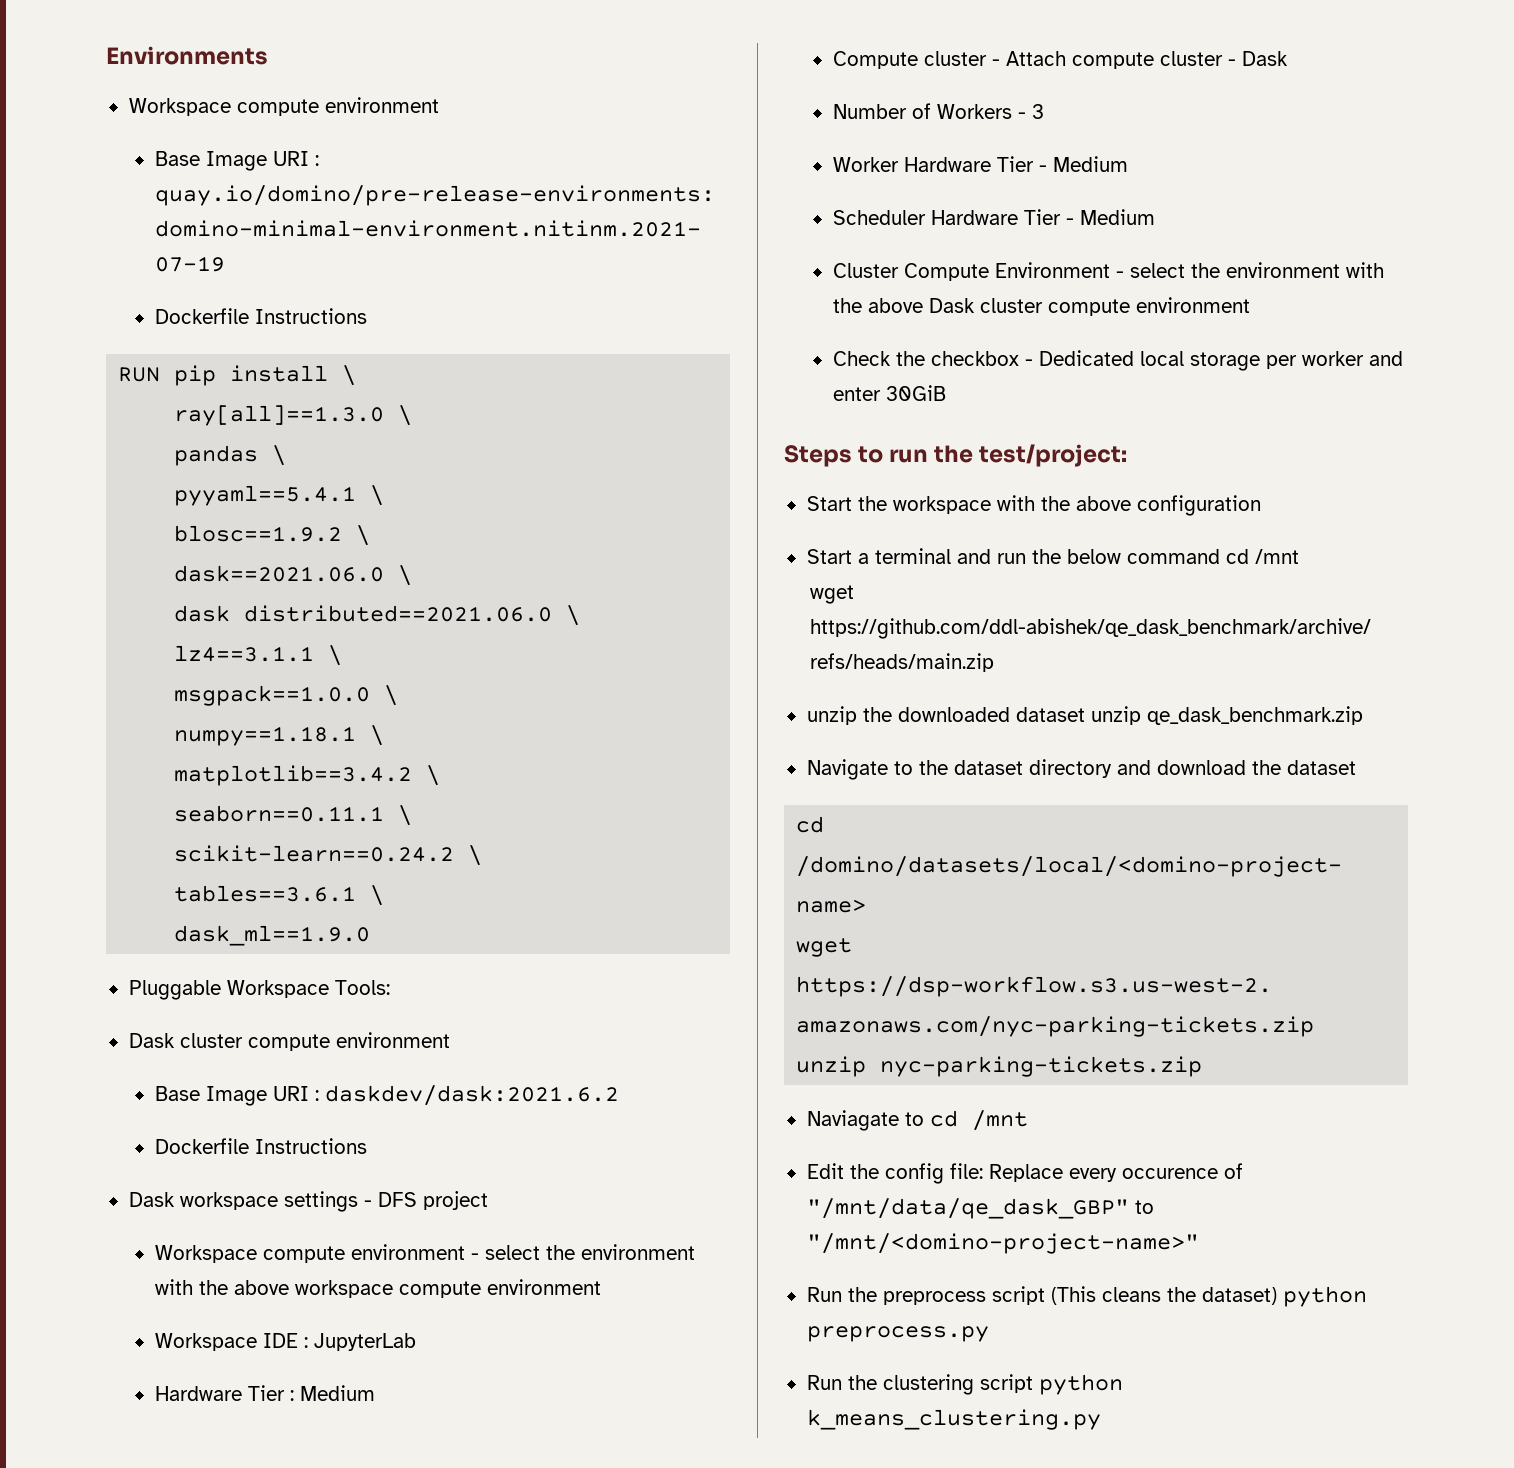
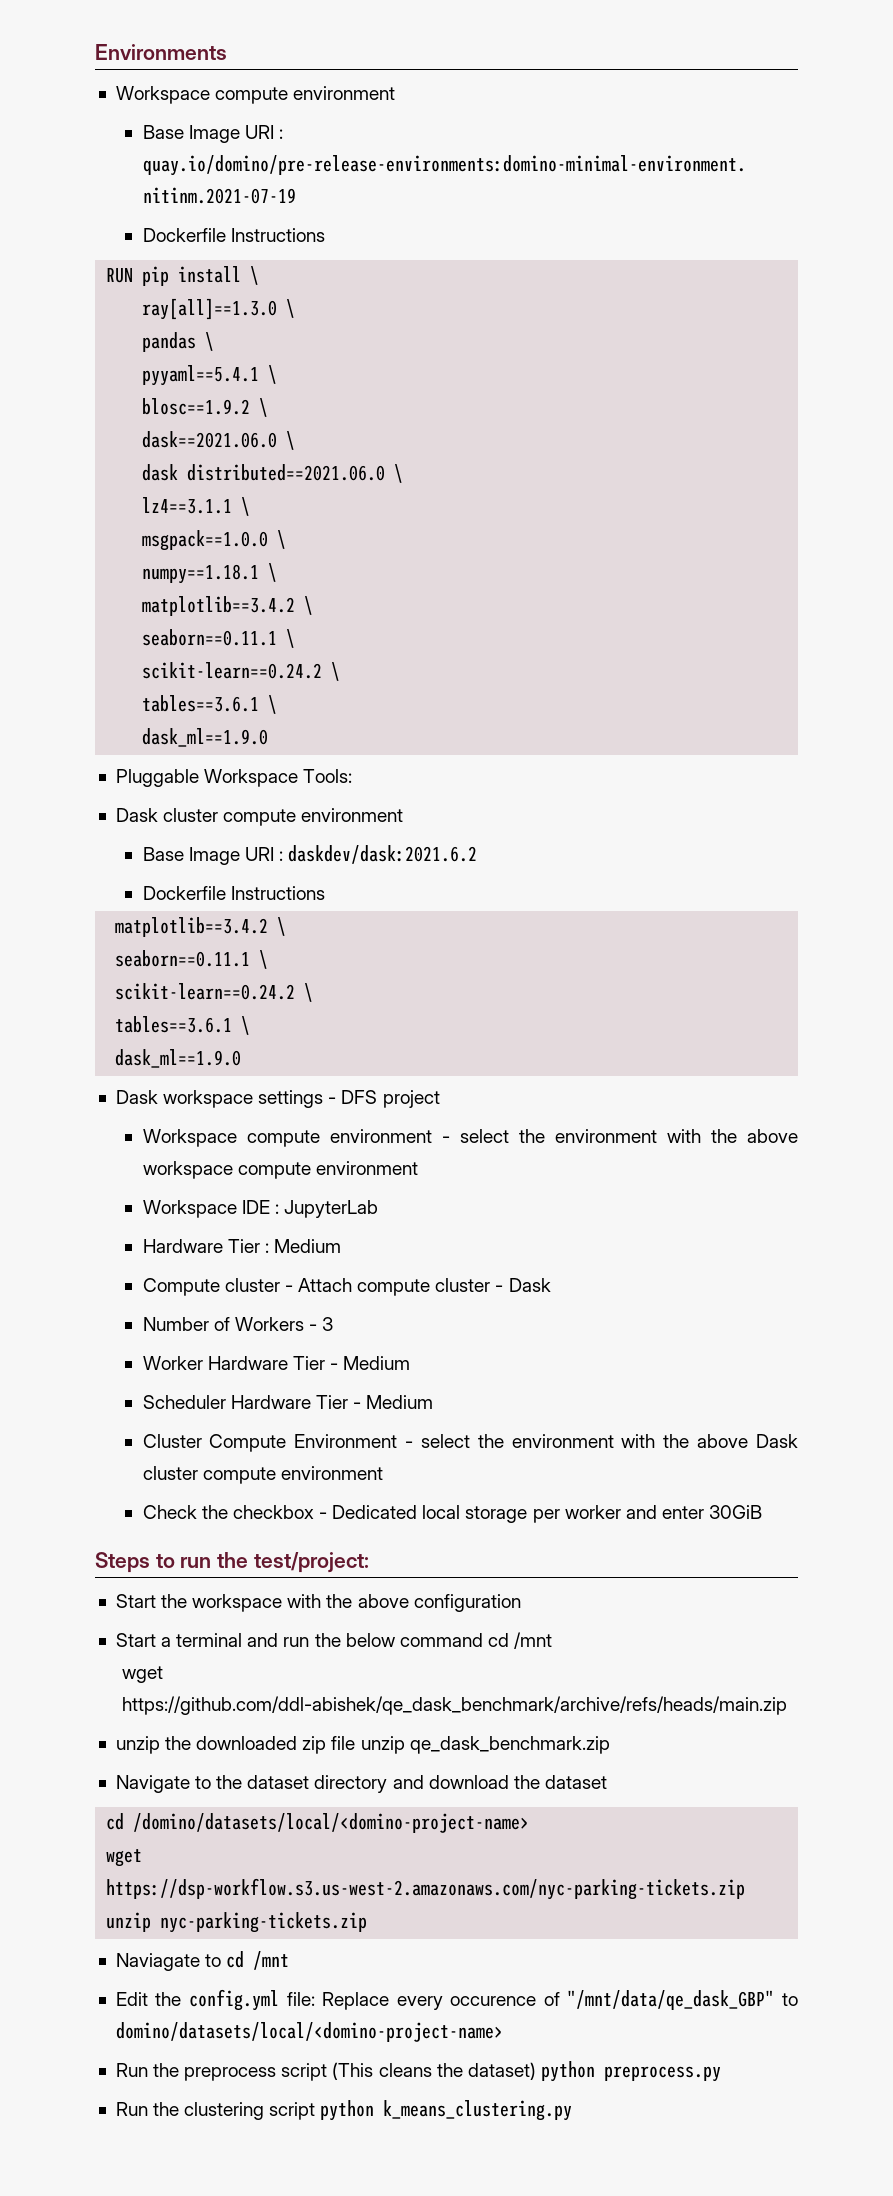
  Base Image URI : daskdev/dask:2021.6.2
  Dockerfile Instructions
+ matplotlib==3.4.2 \
+ seaborn==0.11.1 \
+ scikit-learn==0.24.2 \
+ tables==3.6.1 \
+ dask_ml==1.9.0
- unzip the downloaded dataset unzip qe_dask_benchmark.zip
+ unzip the downloaded zip file unzip qe_dask_benchmark.zip
- Edit the config file: Replace every occurence of "/mnt/data/qe_dask_GBP" to "/mnt/<domino-project-name>"
+ Edit the config.yml file: Replace every occurence of "/mnt/data/qe_dask_GBP" to domino/datasets/local/<domino-project-name>

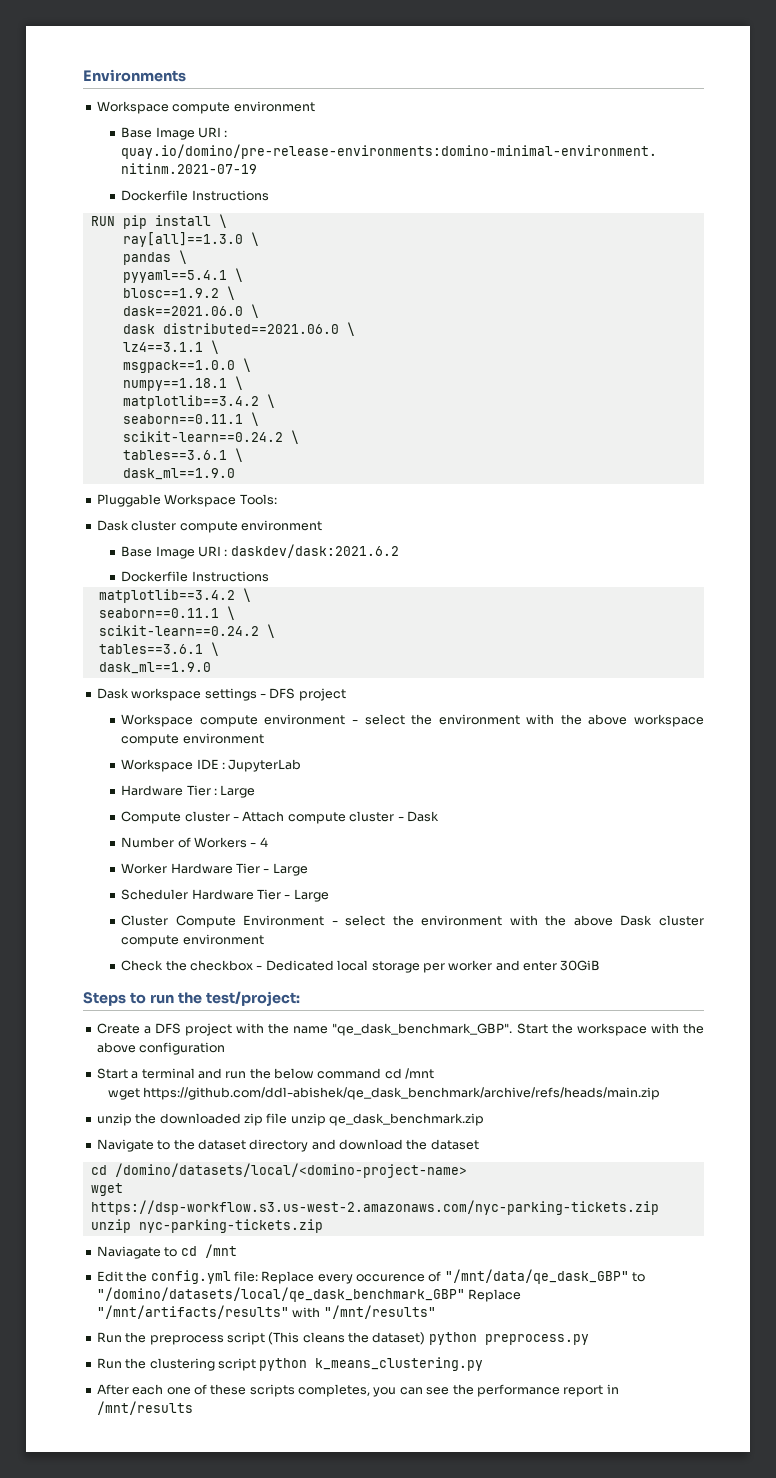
- Hardware Tier : Medium
+ Hardware Tier : Large
- Number of Workers - 3
+ Number of Workers - 4
- Worker Hardware Tier - Medium
+ Worker Hardware Tier - Large
- Scheduler Hardware Tier - Medium
+ Scheduler Hardware Tier - Large
+ Create a DFS project with the name "qe_dask_benchmark_GBP".
- Edit the config.yml file: Replace every occurence of "/mnt/data/qe_dask_GBP" to domino/datasets/local/<domino-project-name>
+ Edit the config.yml file: Replace every occurence of "/mnt/data/qe_dask_GBP" to "/domino/datasets/local/qe_dask_benchmark_GBP" Replace "/mnt/artifacts/results" with "/mnt/results"
+ After each one of these scripts completes, you can see the performance report in /mnt/results

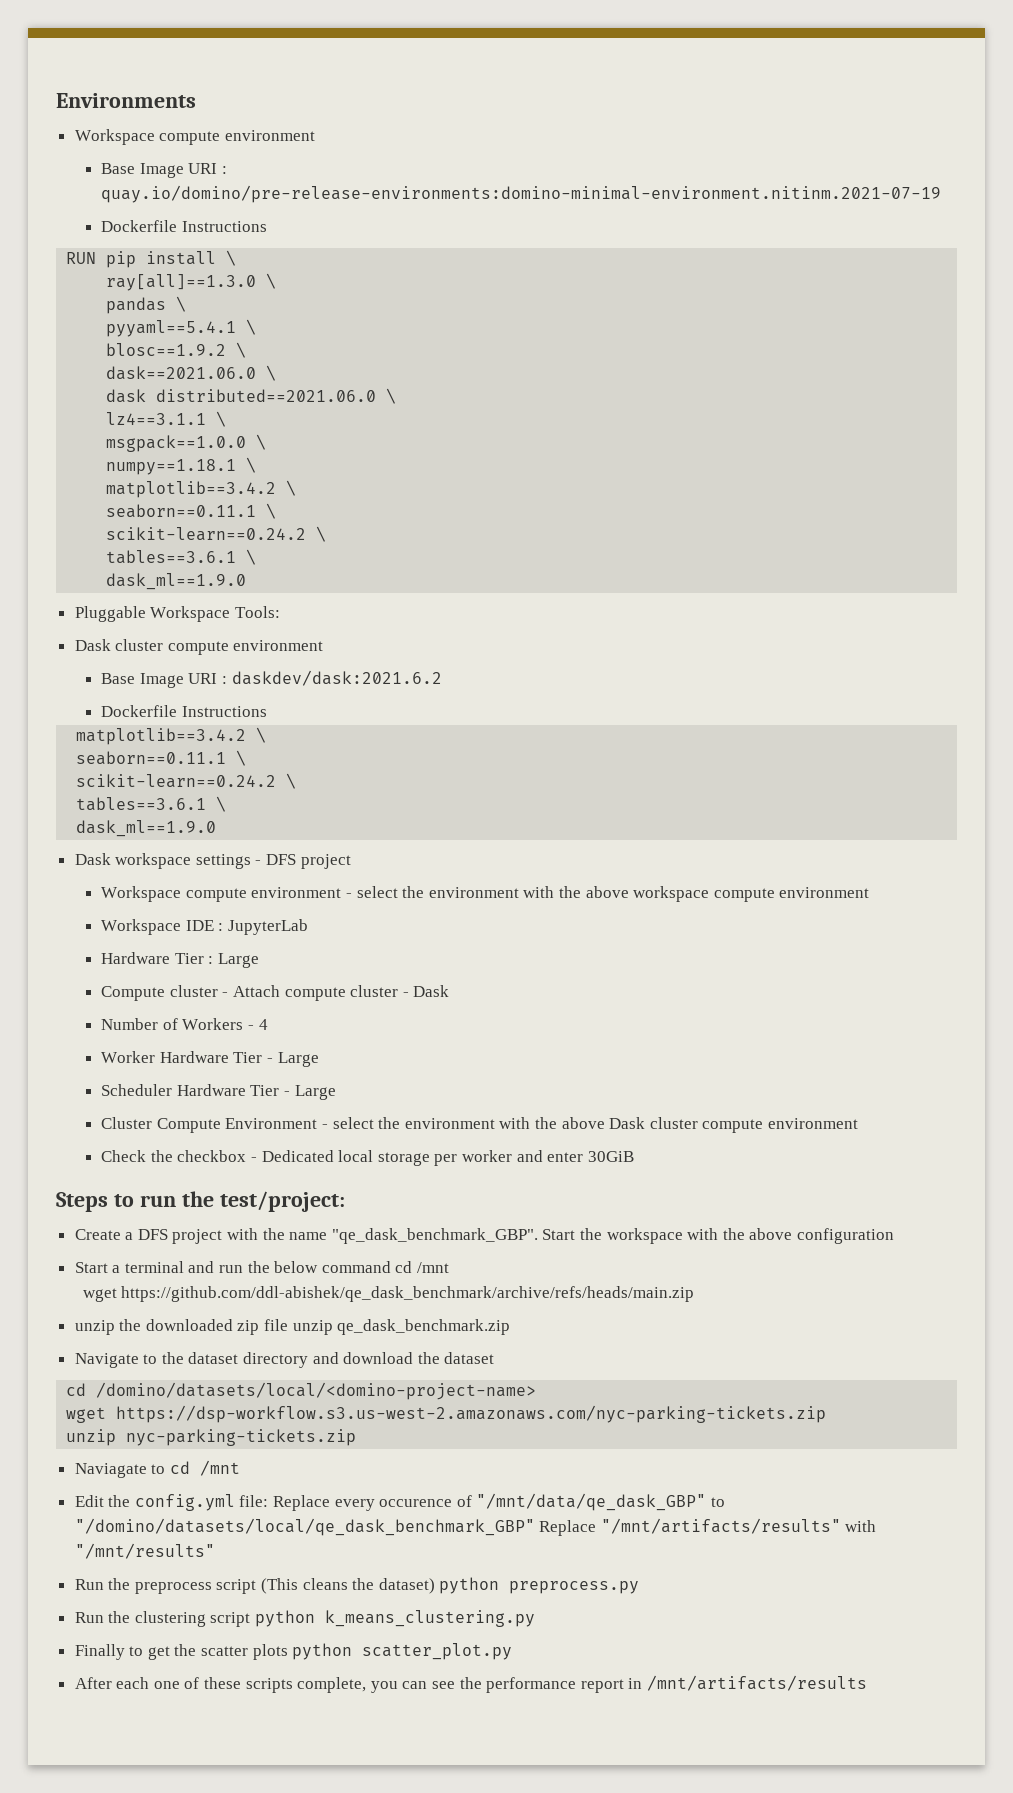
+ Finally to get the scatter plots python scatter_plot.py
- After each one of these scripts completes, you can see the performance report in /mnt/results
+ After each one of these scripts complete, you can see the performance report in /mnt/artifacts/results

